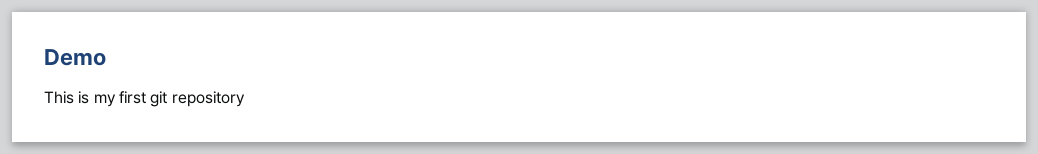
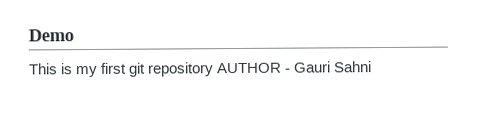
- This is my first git repository
+ This is my first git repository AUTHOR - Gauri Sahni

